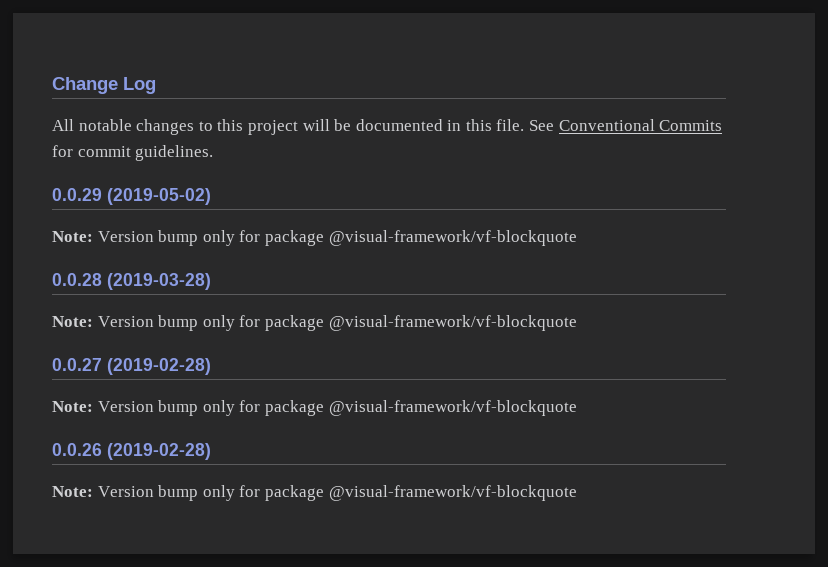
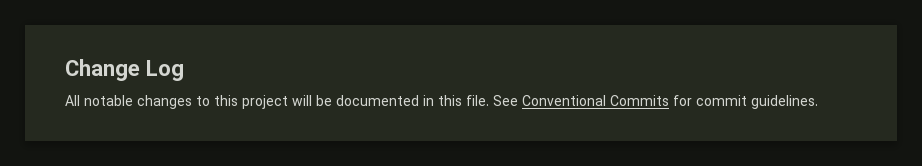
- 0.0.29 (2019-05-02)
- Note: Version bump only for package @visual-framework/vf-blockquote
- 0.0.28 (2019-03-28)
- Note: Version bump only for package @visual-framework/vf-blockquote
- 0.0.27 (2019-02-28)
- Note: Version bump only for package @visual-framework/vf-blockquote
- 0.0.26 (2019-02-28)
- Note: Version bump only for package @visual-framework/vf-blockquote

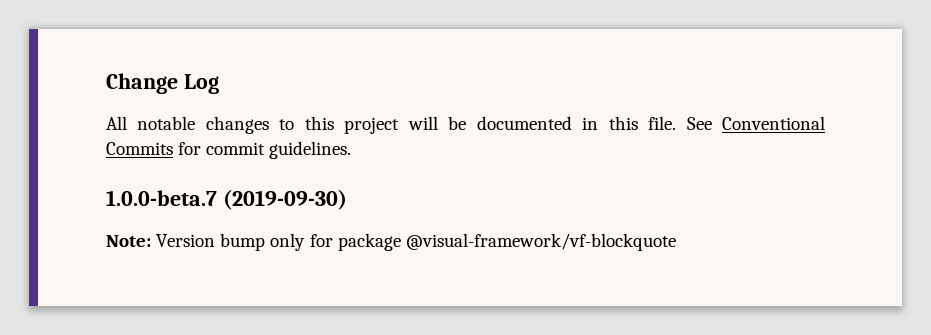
+ 1.0.0-beta.7 (2019-09-30)
+ Note: Version bump only for package @visual-framework/vf-blockquote

